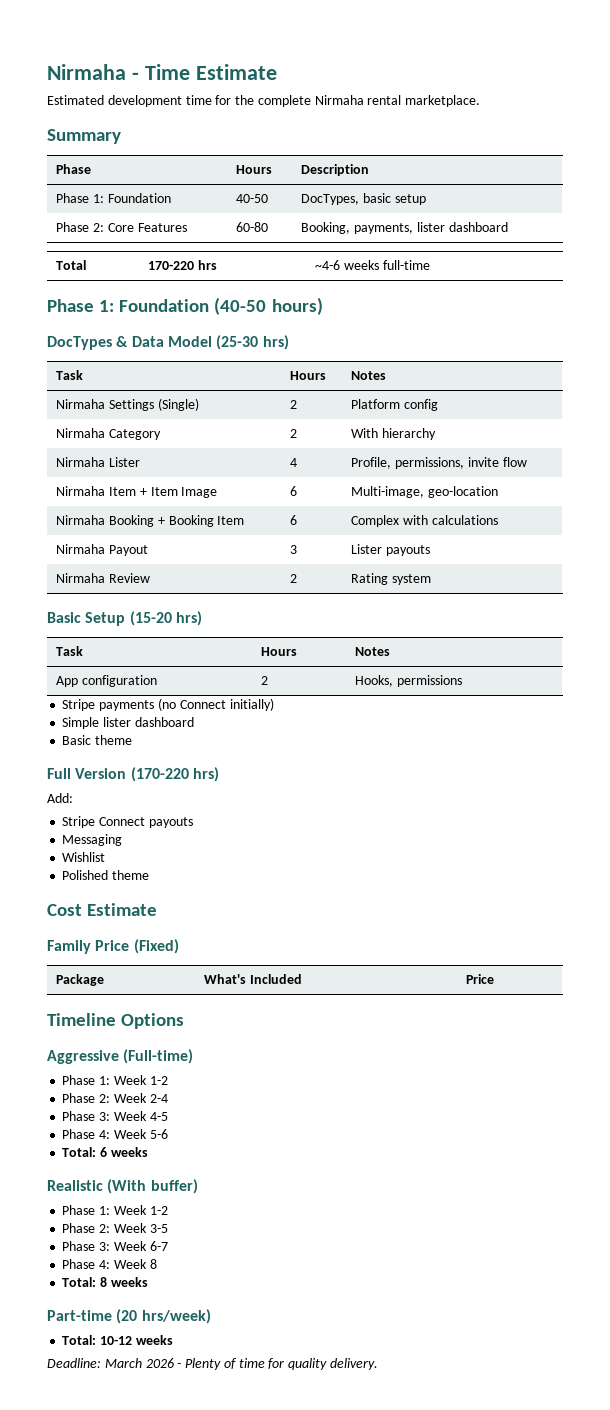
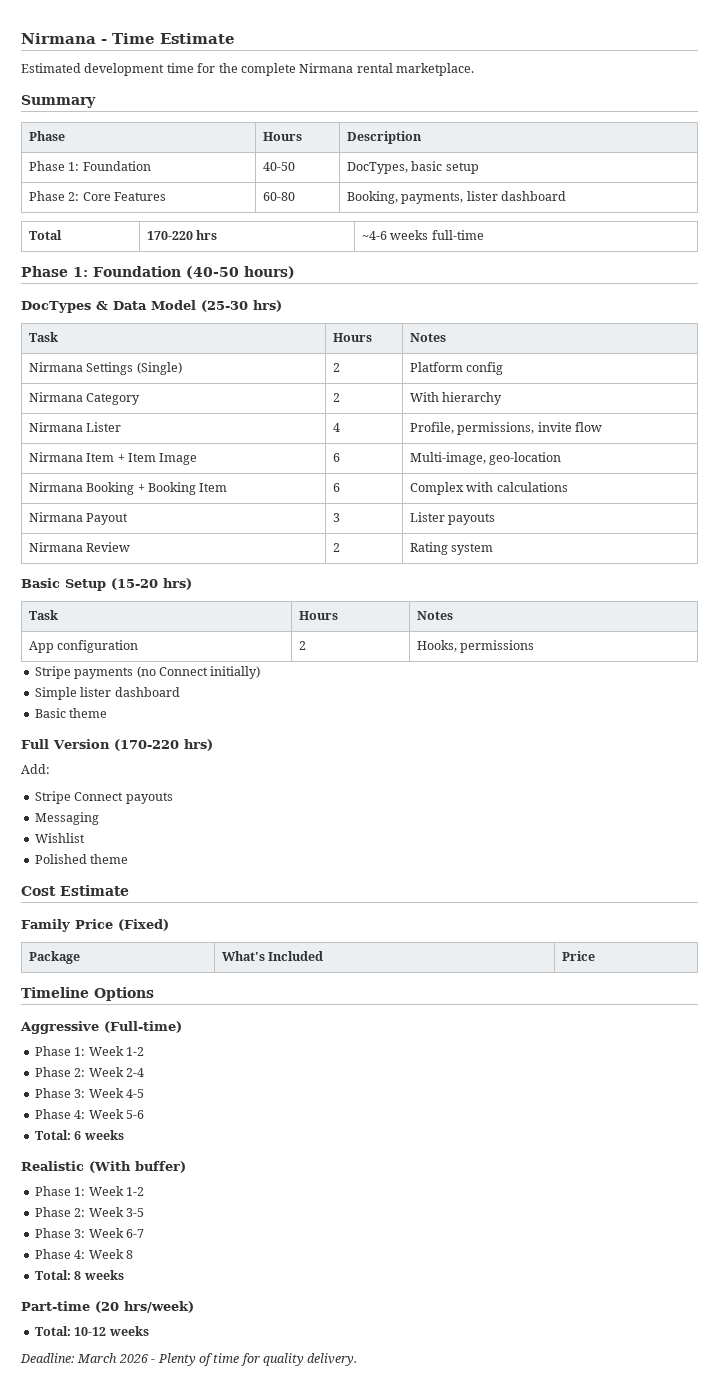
- Nirmaha - Time Estimate
+ Nirmana - Time Estimate
- Estimated development time for the complete Nirmaha rental marketplace.
+ Estimated development time for the complete Nirmana rental marketplace.
- Nirmaha Settings (Single) | 2 | Platform config
+ Nirmana Settings (Single) | 2 | Platform config
- Nirmaha Category | 2 | With hierarchy
+ Nirmana Category | 2 | With hierarchy
- Nirmaha Lister | 4 | Profile, permissions, invite flow
+ Nirmana Lister | 4 | Profile, permissions, invite flow
- Nirmaha Item + Item Image | 6 | Multi-image, geo-location
+ Nirmana Item + Item Image | 6 | Multi-image, geo-location
- Nirmaha Booking + Booking Item | 6 | Complex with calculations
+ Nirmana Booking + Booking Item | 6 | Complex with calculations
- Nirmaha Payout | 3 | Lister payouts
+ Nirmana Payout | 3 | Lister payouts
- Nirmaha Review | 2 | Rating system
+ Nirmana Review | 2 | Rating system

